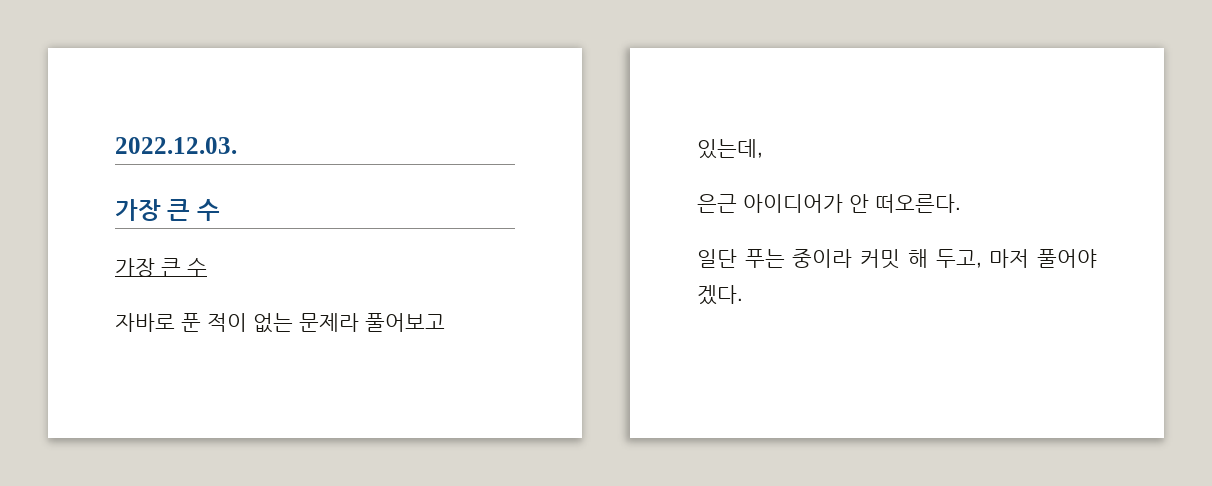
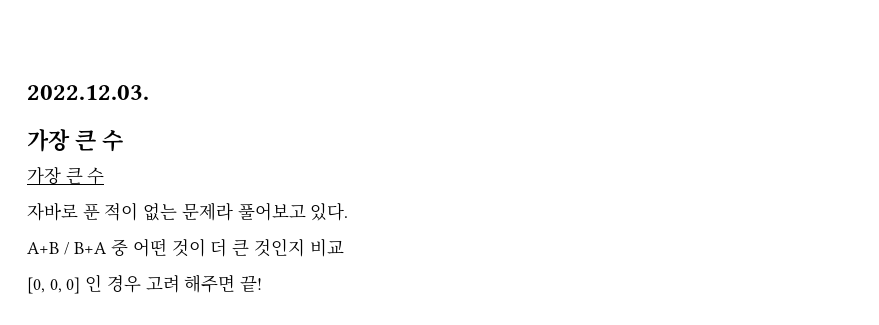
- 자바로 푼 적이 없는 문제라 풀어보고 있는데,
- 은근 아이디어가 안 떠오른다.
- 일단 푸는 중이라 커밋 해 두고, 마저 풀어야 겠다.
+ 자바로 푼 적이 없는 문제라 풀어보고 있다.
+ A+B / B+A 중 어떤 것이 더 큰 것인지 비교
+ [0, 0, 0] 인 경우 고려 해주면 끝!

